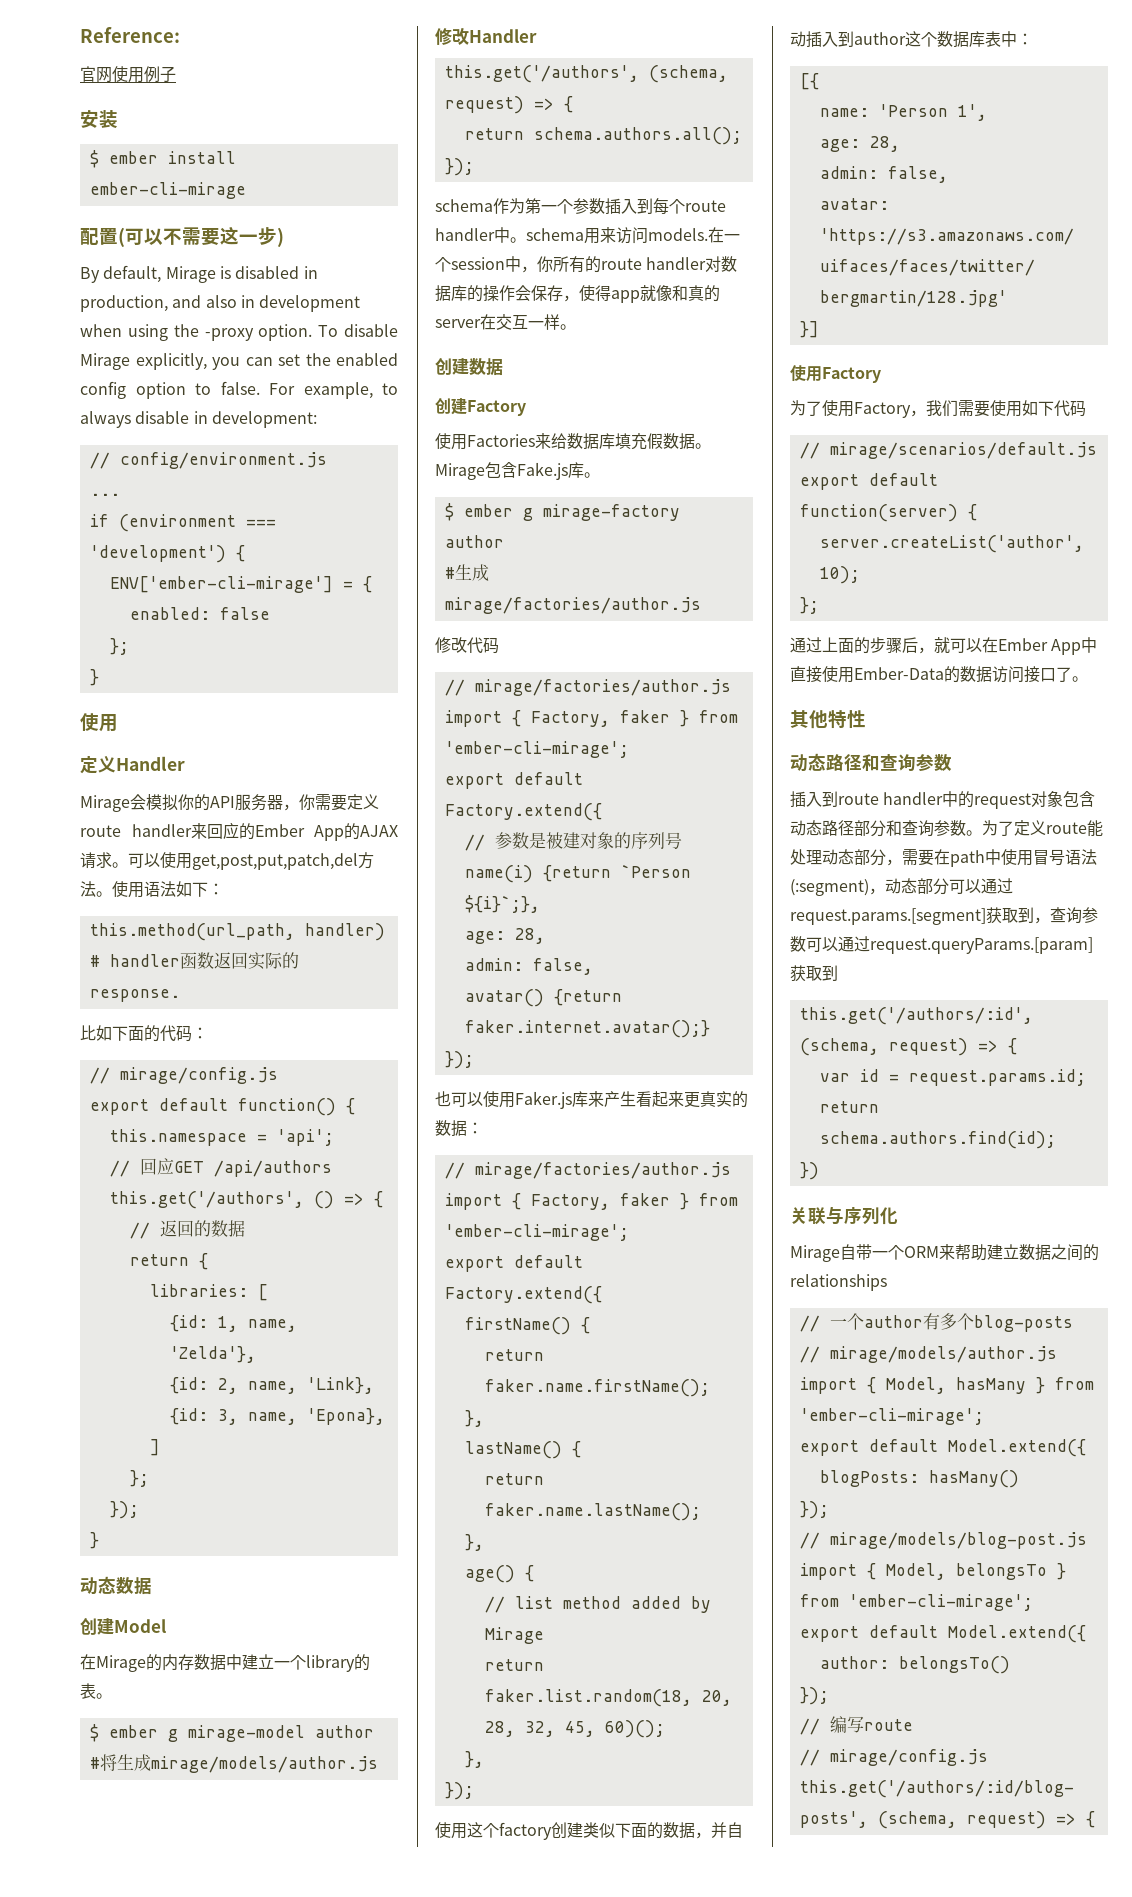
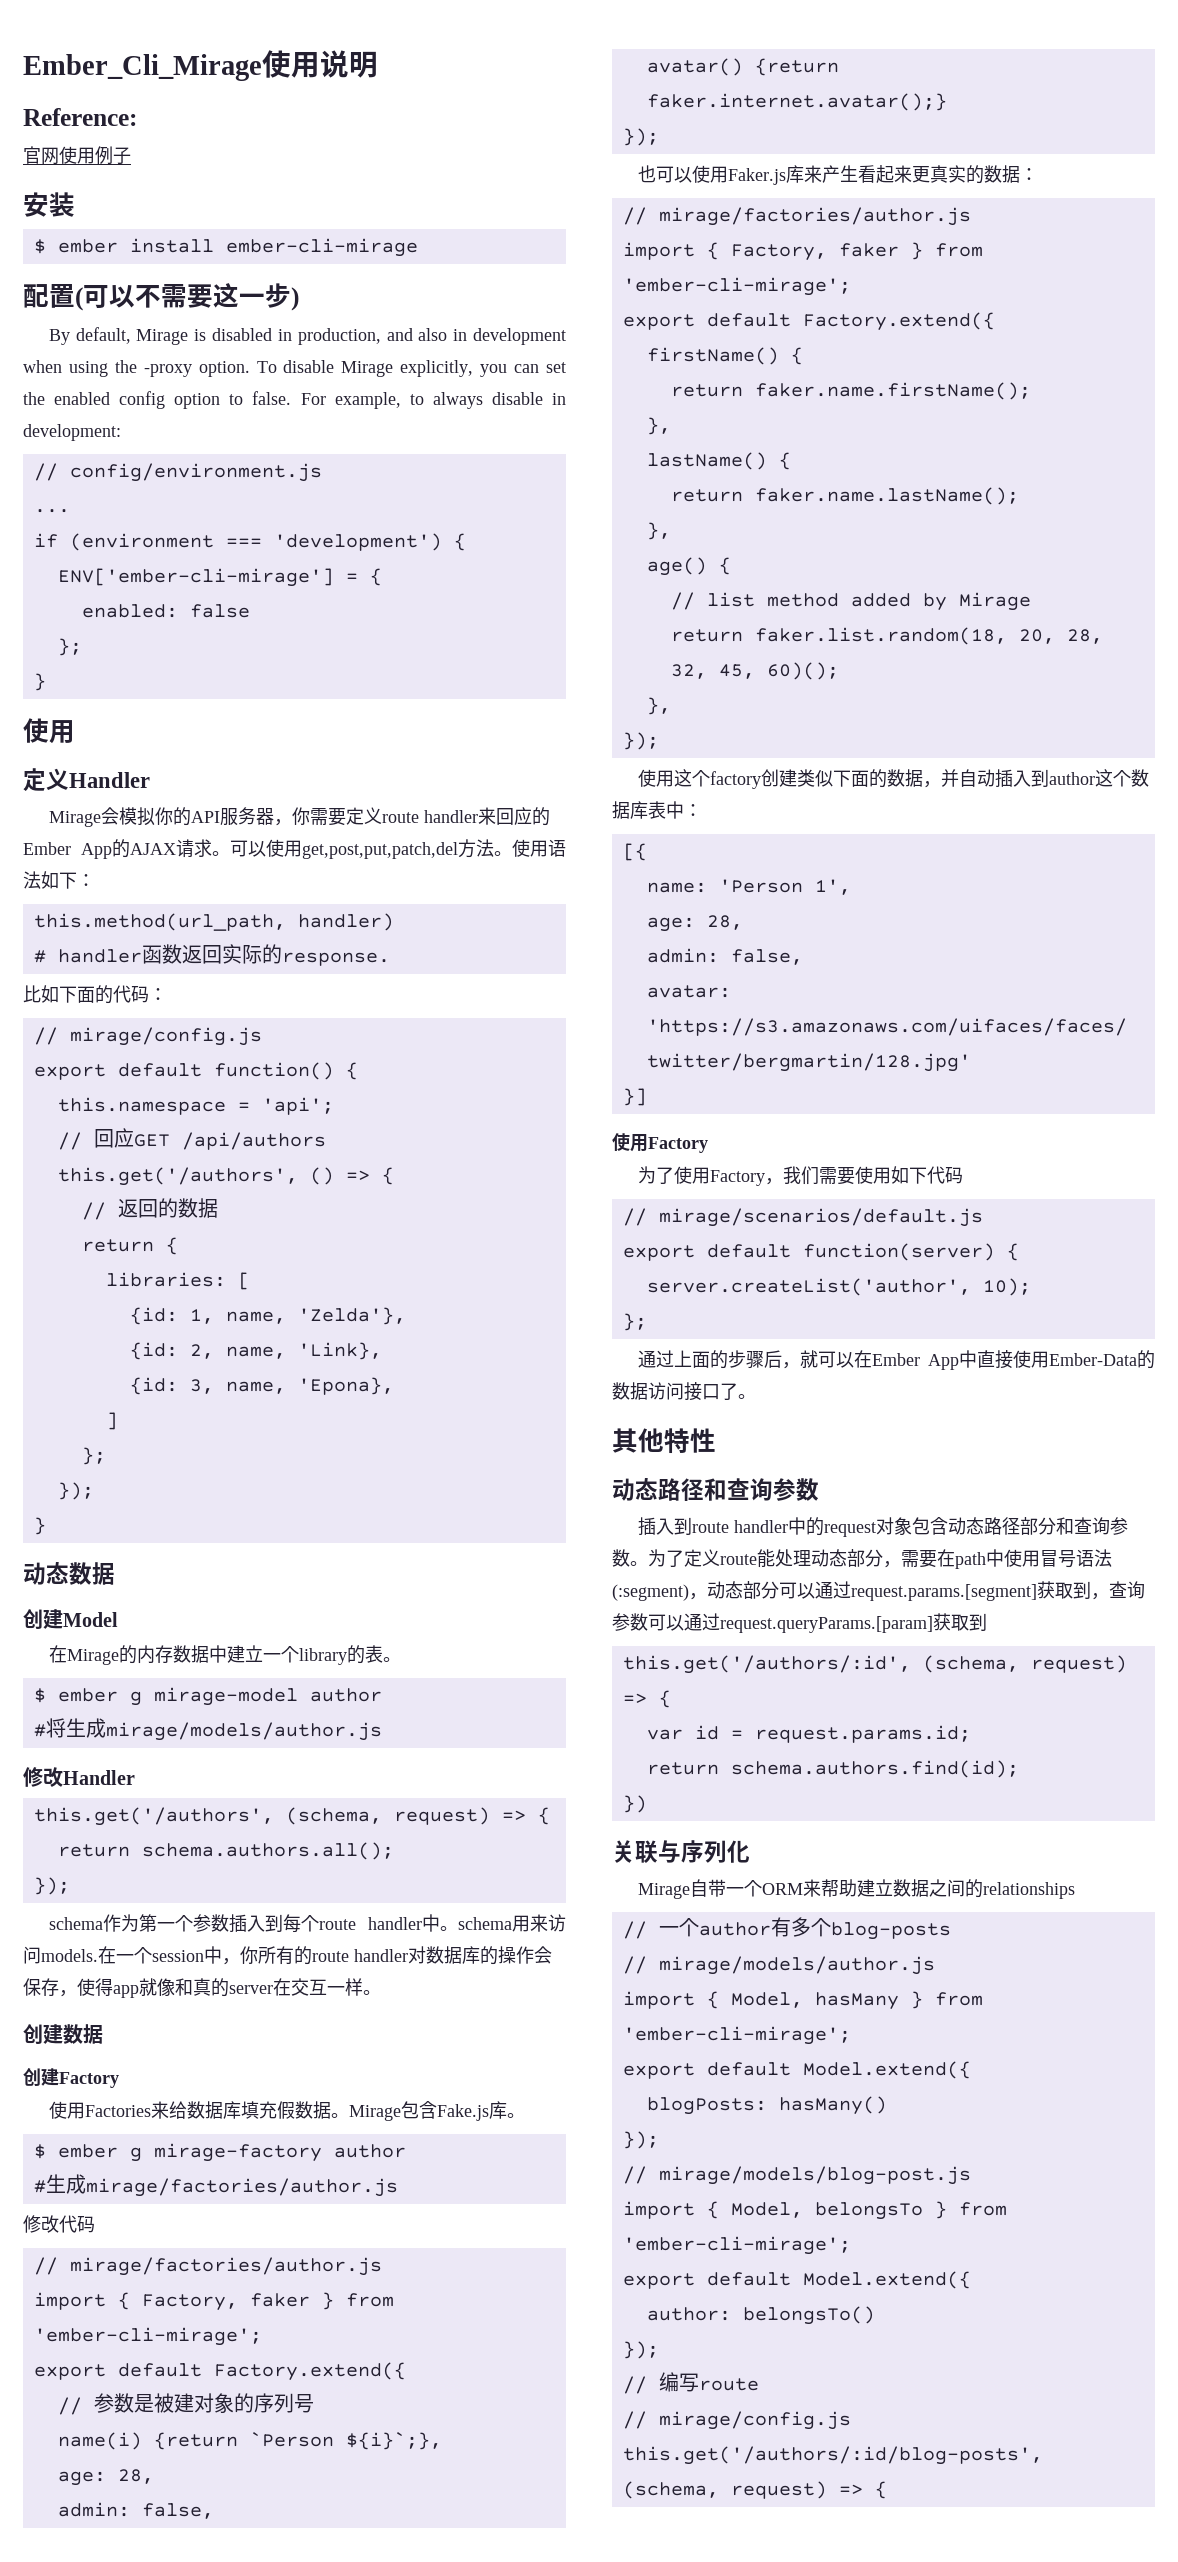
+ Ember_Cli_Mirage使用说明

